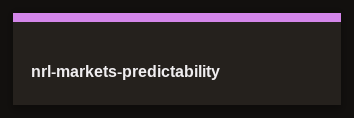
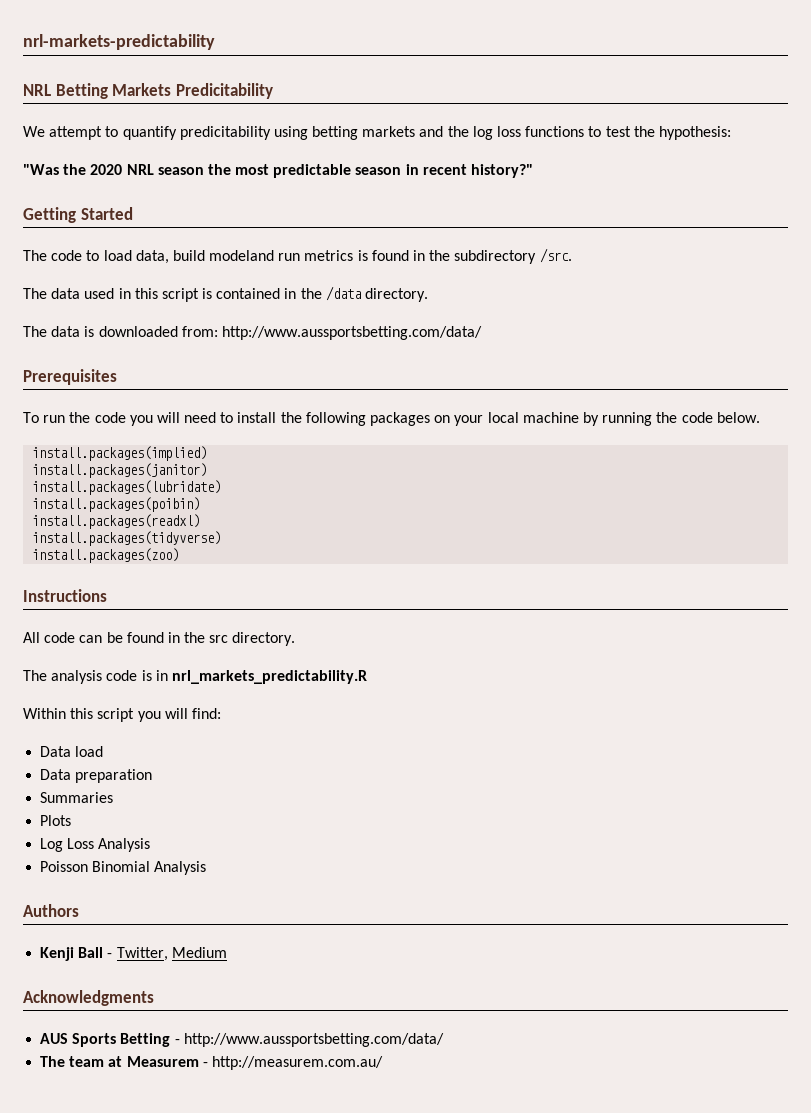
+ NRL Betting Markets Predicitability
+ We attempt to quantify predicitability using betting markets and the log loss functions to test the hypothesis:
+ "Was the 2020 NRL season the most predictable season in recent history?"
+ Getting Started
+ The code to load data, build modeland run metrics is found in the subdirectory /src.
+ The data used in this script is contained in the /data directory.
+ The data is downloaded from: http://www.aussportsbetting.com/data/
+ Prerequisites
+ To run the code you will need to install the following packages on your local machine by running the code below.
+ install.packages(implied)
+ install.packages(janitor)
+ install.packages(lubridate)
+ install.packages(poibin)
+ install.packages(readxl)
+ install.packages(tidyverse)
+ install.packages(zoo)
+ Instructions
+ All code can be found in the src directory.
+ The analysis code is in nrl_markets_predictability.R
+ Within this script you will find:
+ Data load
+ Data preparation
+ Summaries
+ Plots
+ Log Loss Analysis
+ Poisson Binomial Analysis
+ Authors
+ Kenji Ball - Twitter, Medium
+ Acknowledgments
+ AUS Sports Betting - http://www.aussportsbetting.com/data/
+ The team at Measurem - http://measurem.com.au/

